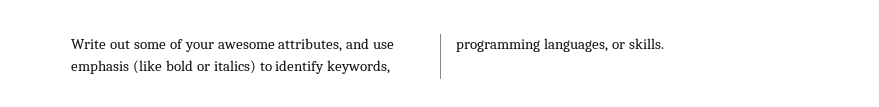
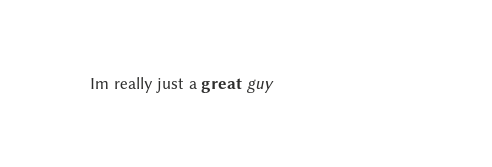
- Write out some of your awesome attributes, and use emphasis (like bold or italics) to identify keywords, programming languages, or skills.
+ Im really just a great guy

